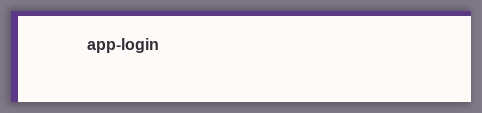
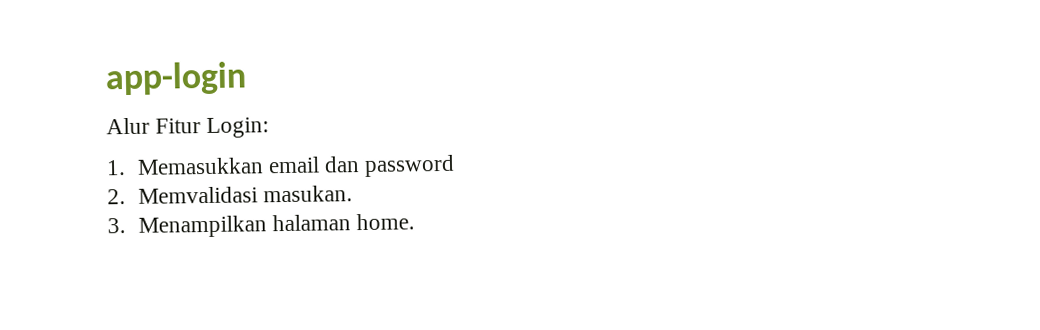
+ Alur Fitur Login:
+ 1. Memasukkan email dan password
+ 2. Memvalidasi masukan.
+ 3. Menampilkan halaman home.

